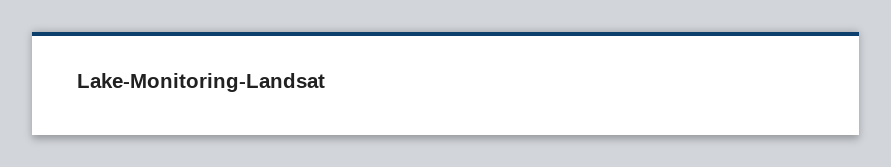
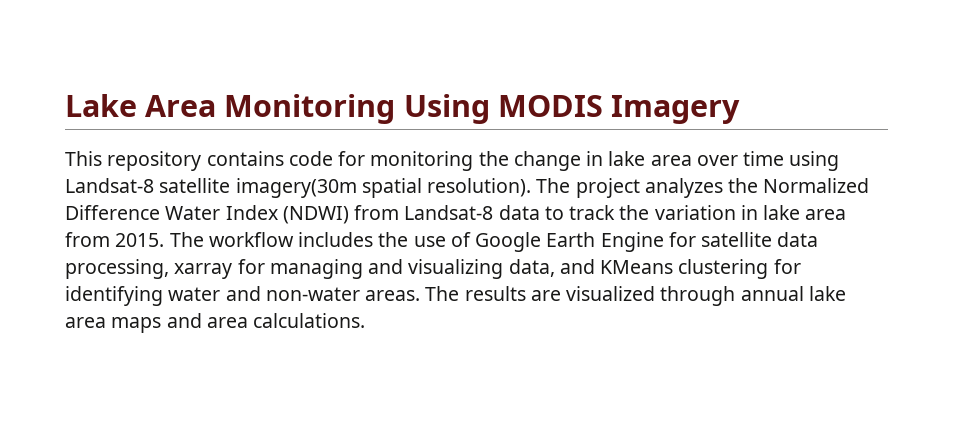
- Lake-Monitoring-Landsat
+ Lake Area Monitoring Using MODIS Imagery
+ This repository contains code for monitoring the change in lake area over time using Landsat-8 satellite imagery(30m spatial resolution). The project analyzes the Normalized Difference Water Index (NDWI) from Landsat-8 data to track the variation in lake area from 2015. The workflow includes the use of Google Earth Engine for satellite data processing, xarray for managing and visualizing data, and KMeans clustering for identifying water and non-water areas. The results are visualized through annual lake area maps and area calculations.

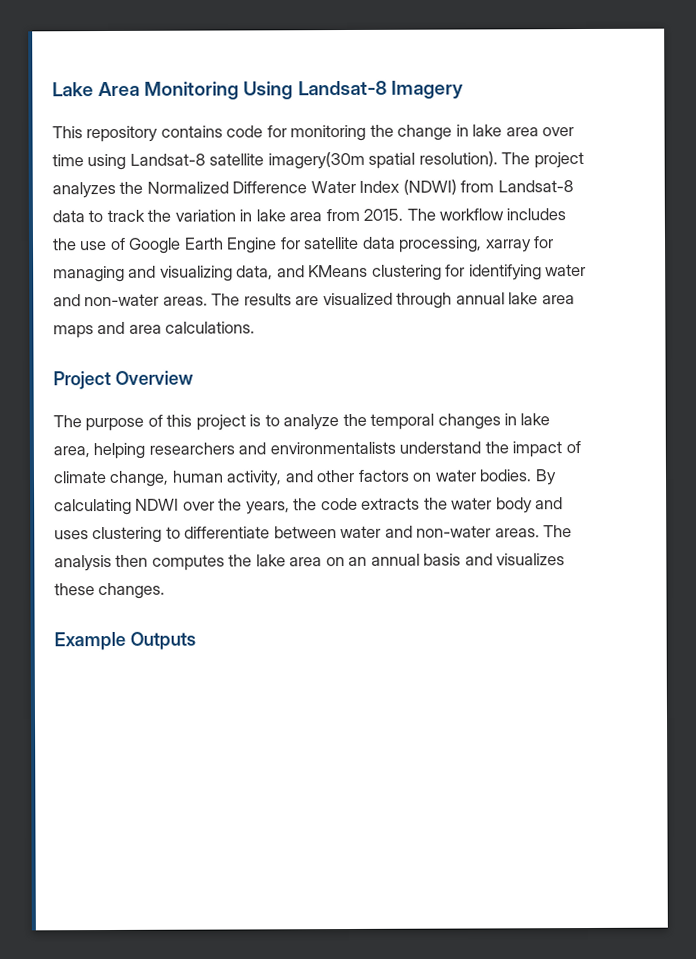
- Lake Area Monitoring Using MODIS Imagery
+ Lake Area Monitoring Using Landsat-8 Imagery
+ Project Overview
+ The purpose of this project is to analyze the temporal changes in lake area, helping researchers and environmentalists understand the impact of climate change, human activity, and other factors on water bodies. By calculating NDWI over the years, the code extracts the water body and uses clustering to differentiate between water and non-water areas. The analysis then computes the lake area on an annual basis and visualizes these changes.
+ Example Outputs

